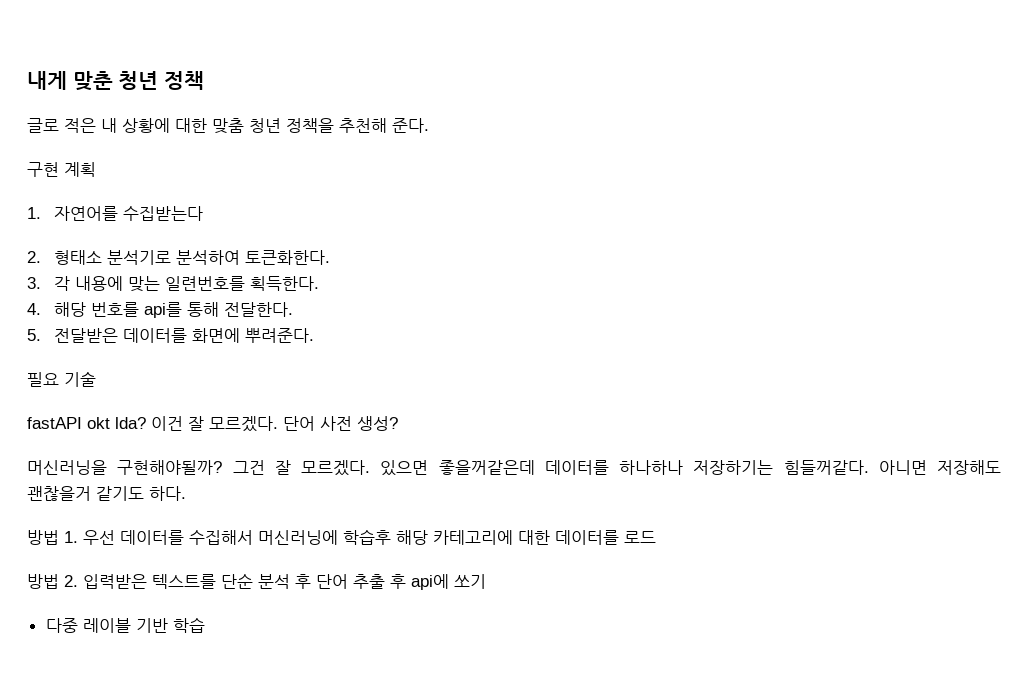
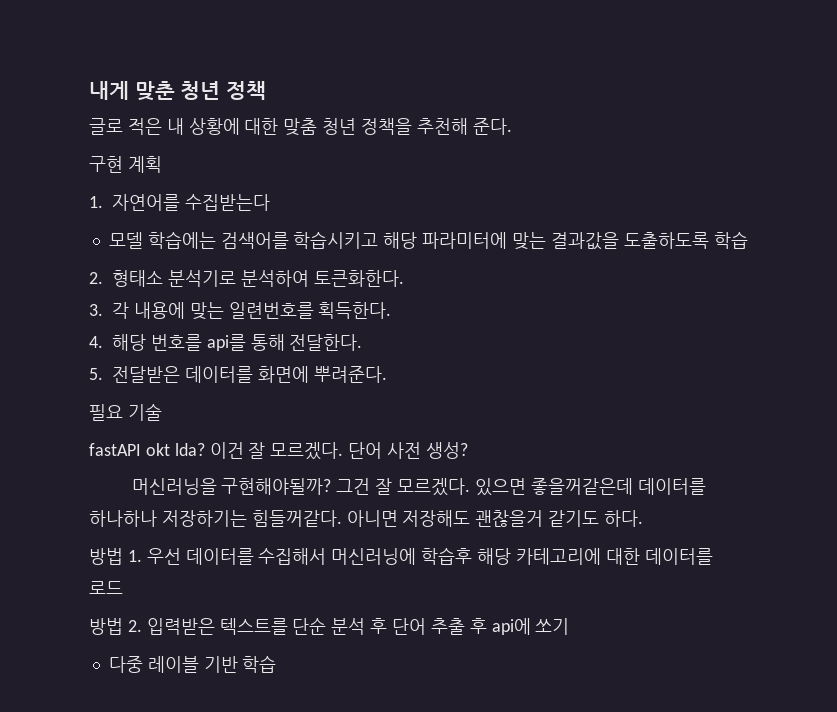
+ 모델 학습에는 검색어를 학습시키고 해당 파라미터에 맞는 결과값을 도출하도록 학습

